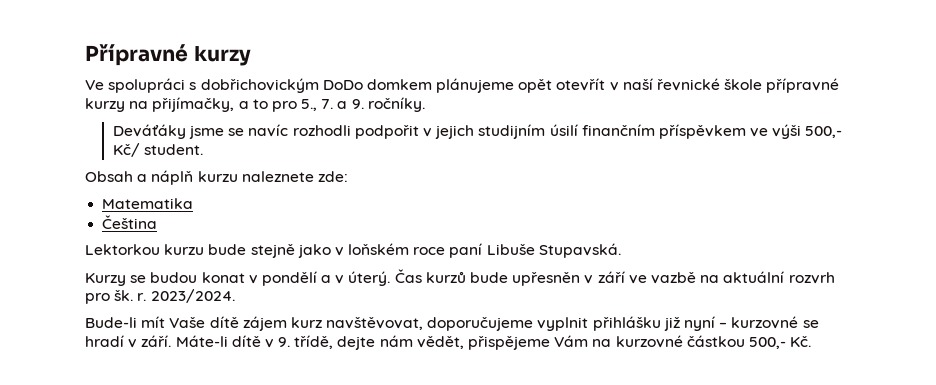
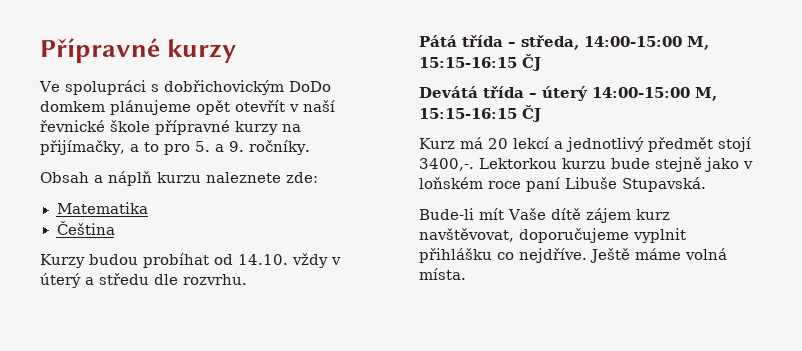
- Ve spolupráci s dobřichovickým DoDo domkem plánujeme opět otevřít v naší řevnické škole přípravné kurzy na přijímačky, a to pro 5., 7. a 9. ročníky.
+ Ve spolupráci s dobřichovickým DoDo domkem plánujeme opět otevřít v naší řevnické škole přípravné kurzy na přijímačky, a to pro 5. a 9. ročníky.
- Deváťáky jsme se navíc rozhodli podpořit v jejich studijním úsilí finančním příspěvkem ve výši 500,- Kč/ student.
+ Kurzy budou probíhat od 14.10. vždy v úterý a středu dle rozvrhu.
+ Pátá třída – středa, 14:00-15:00 M, 15:15-16:15 ČJ
+ Devátá třída – úterý 14:00-15:00 M, 15:15-16:15 ČJ
+ Kurz má 20 lekcí a jednotlivý předmět stojí 3400,-.
- Kurzy se budou konat v pondělí a v úterý. Čas kurzů bude upřesněn v září ve vazbě na aktuální rozvrh pro šk. r. 2023/2024.
- Bude-li mít Vaše dítě zájem kurz navštěvovat, doporučujeme vyplnit přihlášku již nyní – kurzovné se hradí v září. Máte-li dítě v 9. třídě, dejte nám vědět, přispějeme Vám na kurzovné částkou 500,- Kč.
+ Bude-li mít Vaše dítě zájem kurz navštěvovat, doporučujeme vyplnit přihlášku co nejdříve. Ještě máme volná místa.

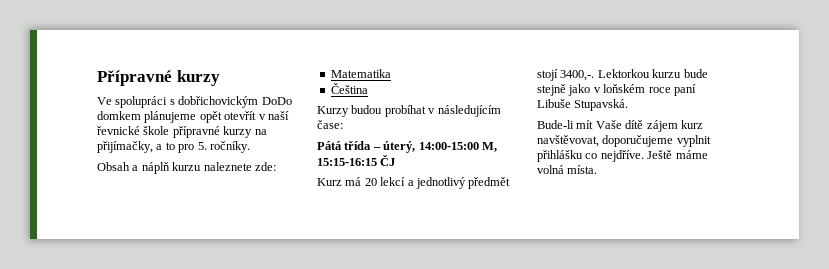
- Ve spolupráci s dobřichovickým DoDo domkem plánujeme opět otevřít v naší řevnické škole přípravné kurzy na přijímačky, a to pro 5. a 9. ročníky.
+ Ve spolupráci s dobřichovickým DoDo domkem plánujeme opět otevřít v naší řevnické škole přípravné kurzy na přijímačky, a to pro 5. ročníky.
- Kurzy budou probíhat od 14.10. vždy v úterý a středu dle rozvrhu.
- Pátá třída – středa, 14:00-15:00 M, 15:15-16:15 ČJ
- Devátá třída – úterý 14:00-15:00 M, 15:15-16:15 ČJ
+ Kurzy budou probíhat v následujícím čase:
+ Pátá třída – úterý, 14:00-15:00 M, 15:15-16:15 ČJ

